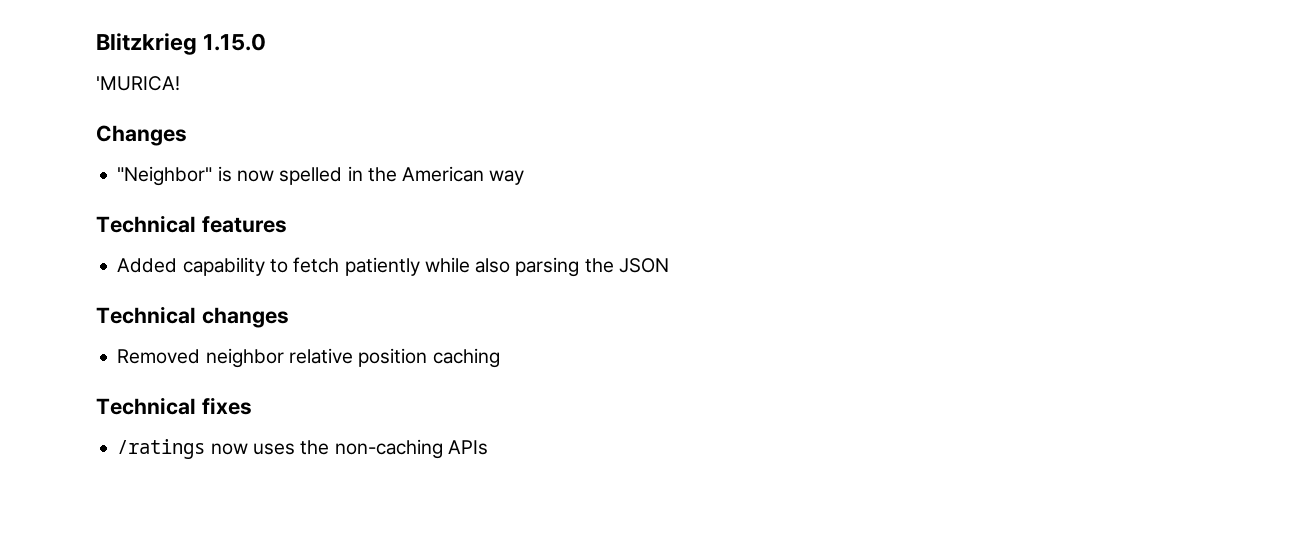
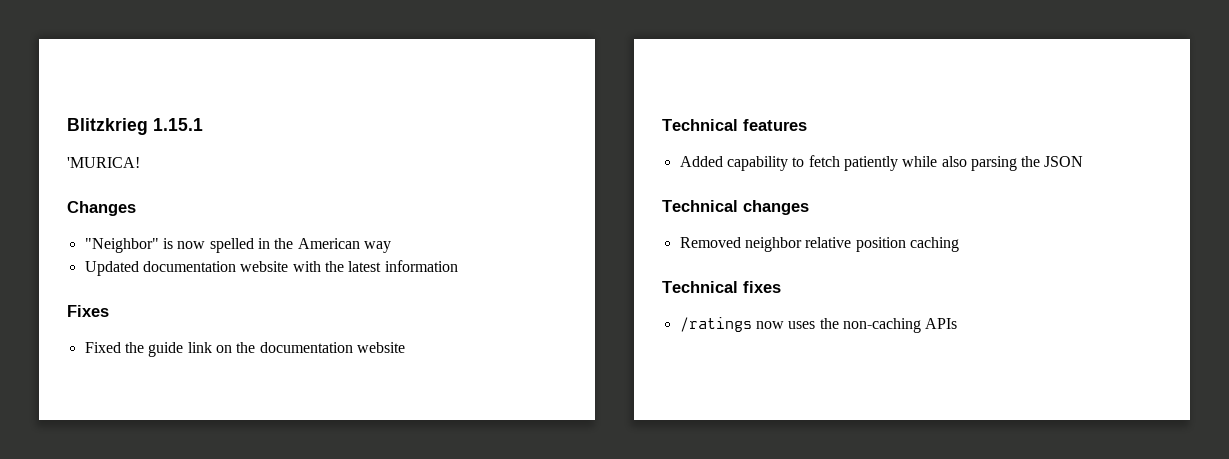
- Blitzkrieg 1.15.0
+ Blitzkrieg 1.15.1
+ Updated documentation website with the latest information
+ Fixes
+ Fixed the guide link on the documentation website

